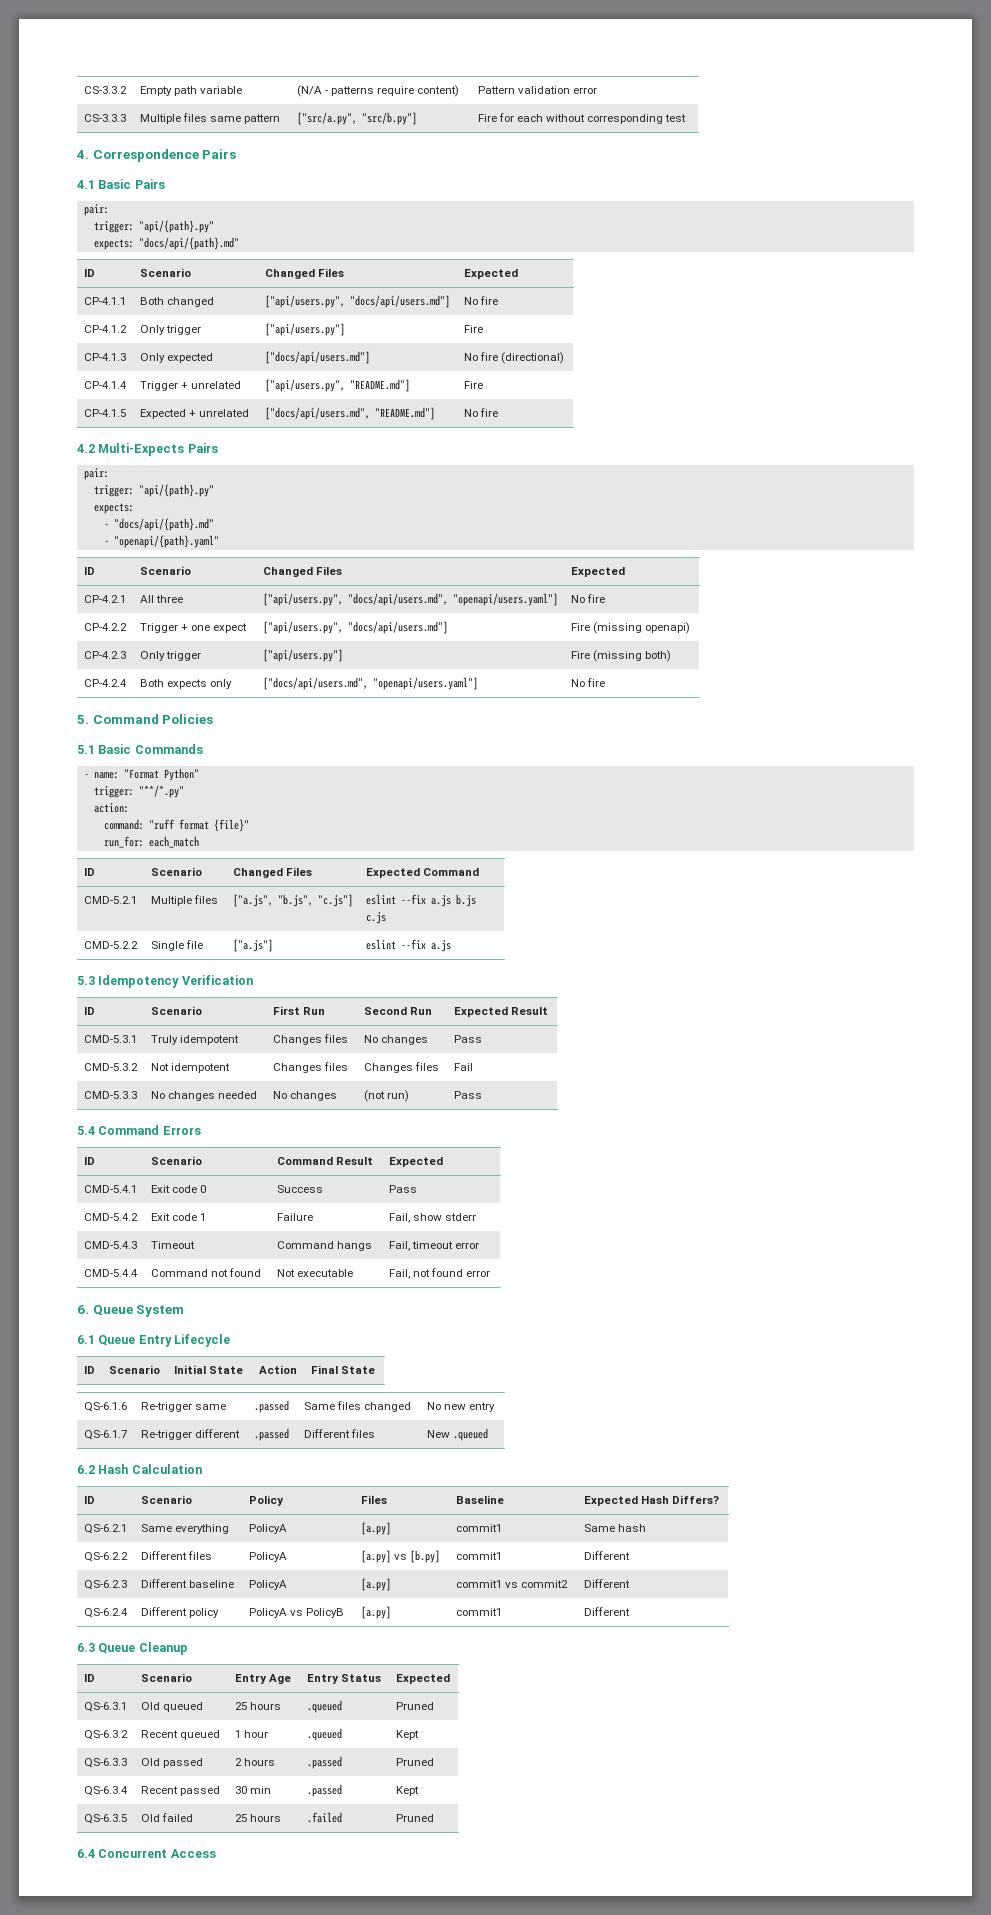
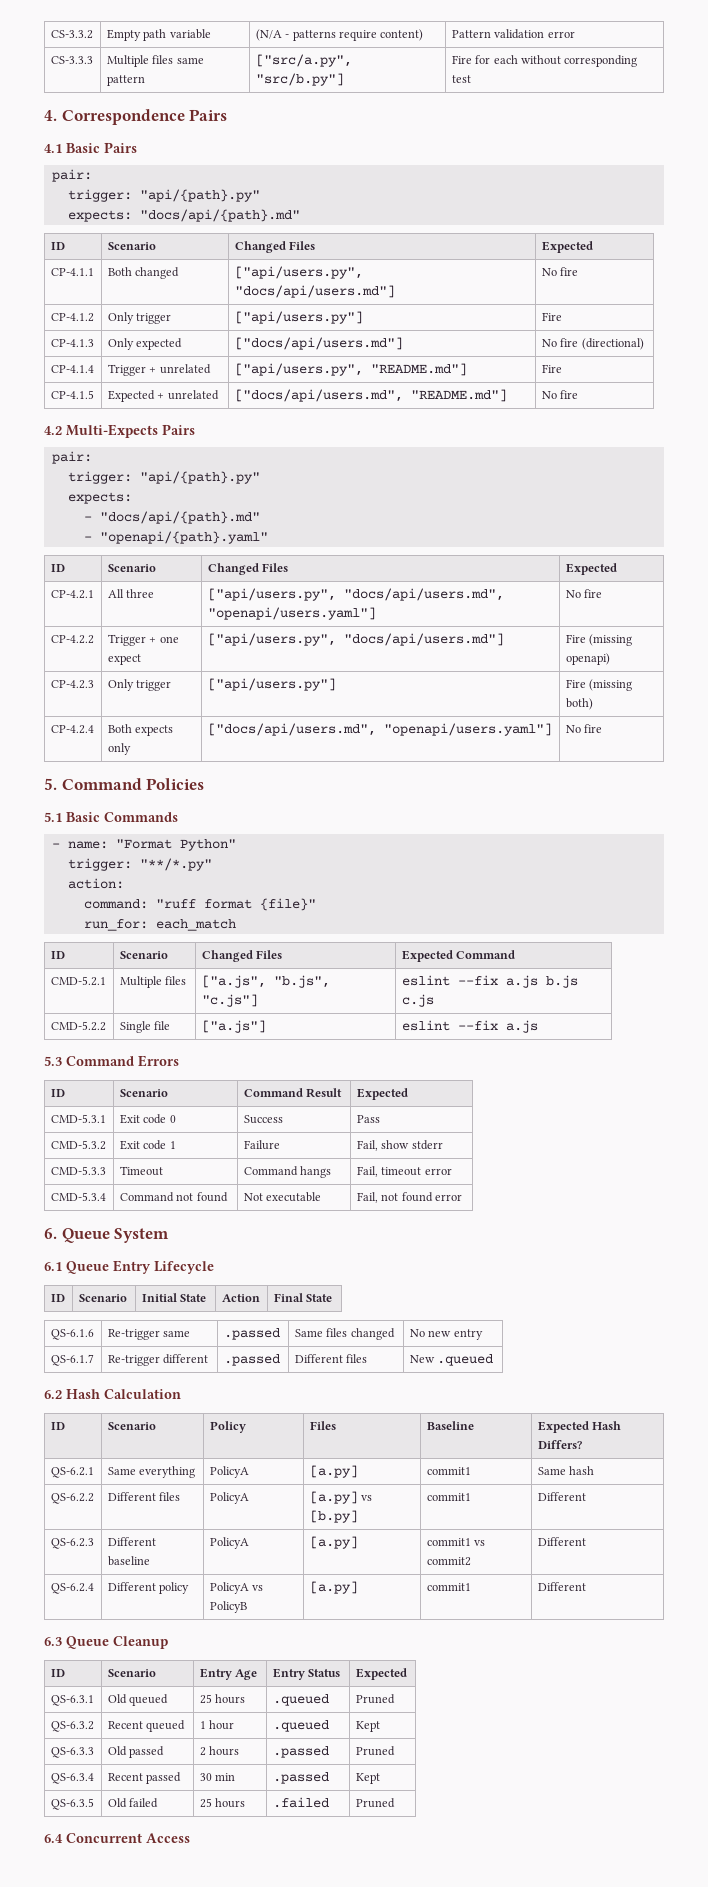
- 5.3 Idempotency Verification
- ID | Scenario | First Run | Second Run | Expected Result
- CMD-5.3.1 | Truly idempotent | Changes files | No changes | Pass
- CMD-5.3.2 | Not idempotent | Changes files | Changes files | Fail
- CMD-5.3.3 | No changes needed | No changes | (not run) | Pass
- 5.4 Command Errors
+ 5.3 Command Errors
- CMD-5.4.1 | Exit code 0 | Success | Pass
+ CMD-5.3.1 | Exit code 0 | Success | Pass
- CMD-5.4.2 | Exit code 1 | Failure | Fail, show stderr
+ CMD-5.3.2 | Exit code 1 | Failure | Fail, show stderr
- CMD-5.4.3 | Timeout | Command hangs | Fail, timeout error
+ CMD-5.3.3 | Timeout | Command hangs | Fail, timeout error
- CMD-5.4.4 | Command not found | Not executable | Fail, not found error
+ CMD-5.3.4 | Command not found | Not executable | Fail, not found error

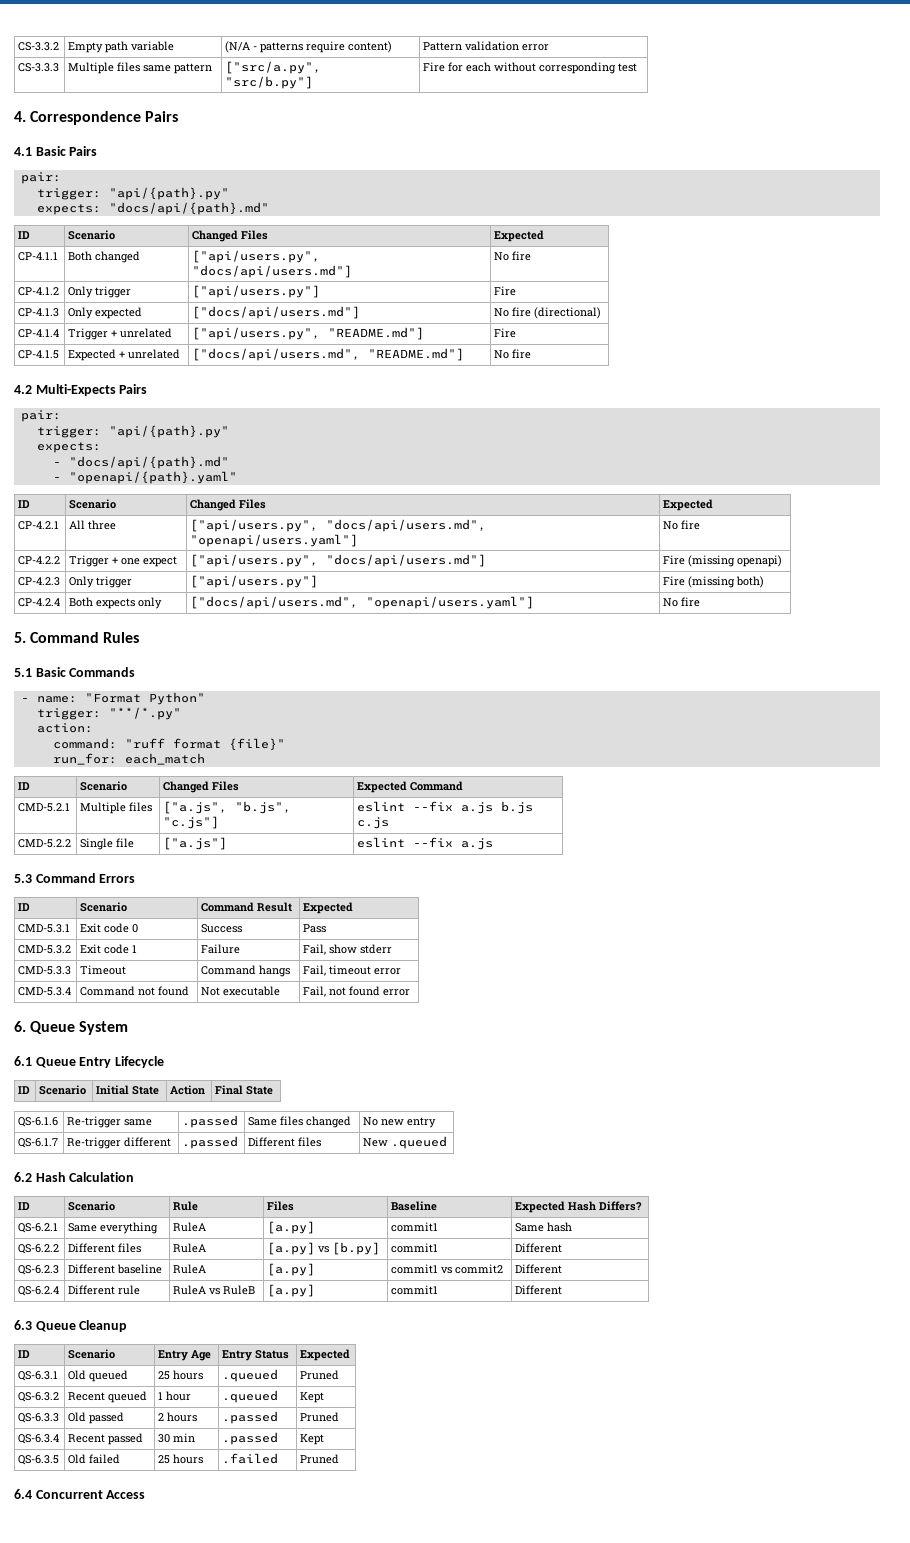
- 5. Command Policies
+ 5. Command Rules
- ID | Scenario | Policy | Files | Baseline | Expected Hash Differs?
+ ID | Scenario | Rule | Files | Baseline | Expected Hash Differs?
- QS-6.2.1 | Same everything | PolicyA | [a.py] | commit1 | Same hash
+ QS-6.2.1 | Same everything | RuleA | [a.py] | commit1 | Same hash
- QS-6.2.2 | Different files | PolicyA | [a.py] vs [b.py] | commit1 | Different
+ QS-6.2.2 | Different files | RuleA | [a.py] vs [b.py] | commit1 | Different
- QS-6.2.3 | Different baseline | PolicyA | [a.py] | commit1 vs commit2 | Different
+ QS-6.2.3 | Different baseline | RuleA | [a.py] | commit1 vs commit2 | Different
- QS-6.2.4 | Different policy | PolicyA vs PolicyB | [a.py] | commit1 | Different
+ QS-6.2.4 | Different rule | RuleA vs RuleB | [a.py] | commit1 | Different

